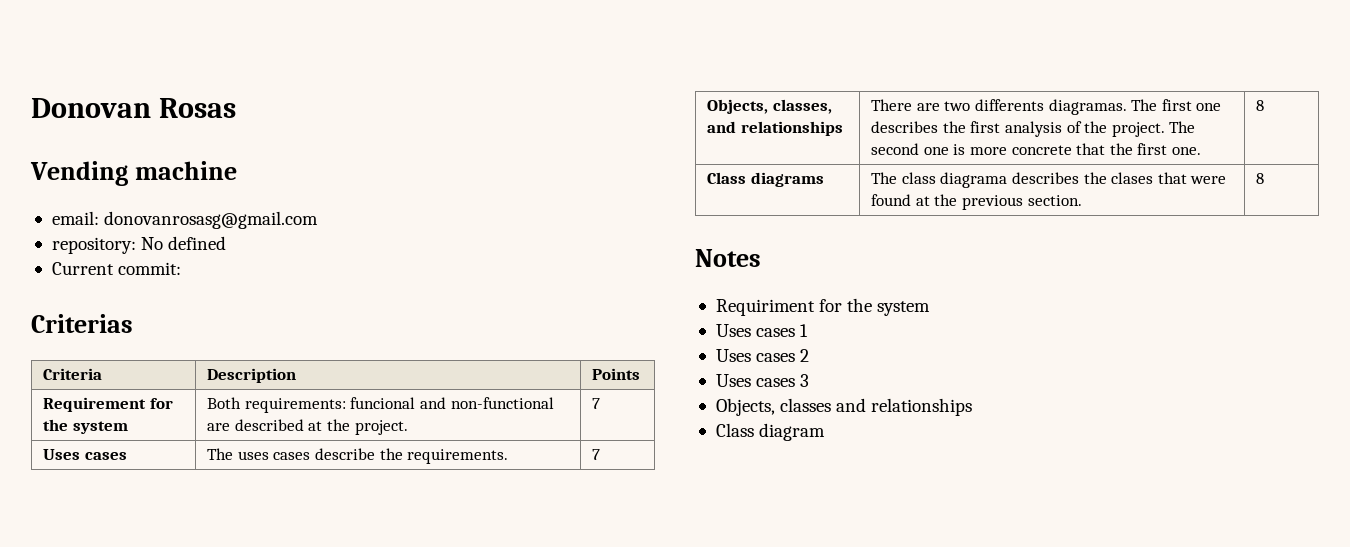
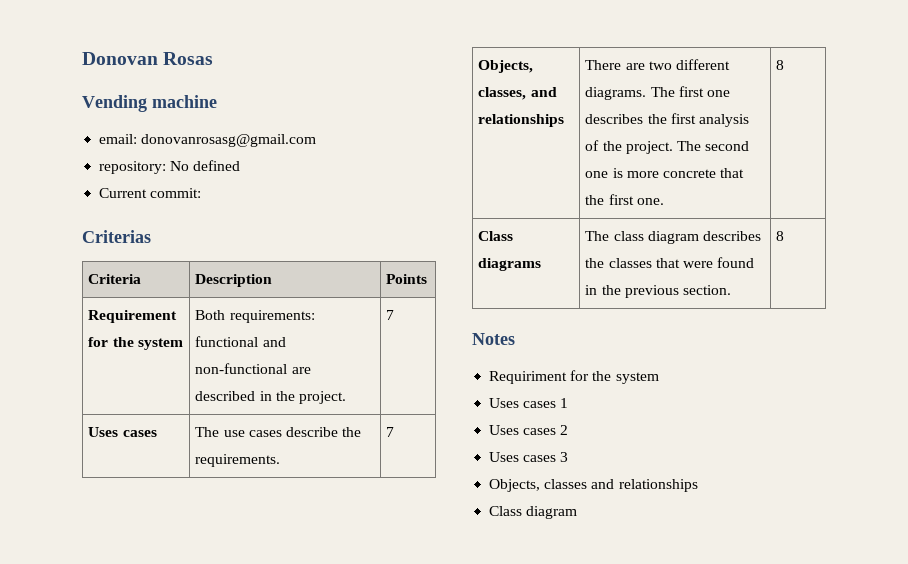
- Requirement for the system | Both requirements: funcional and non-functional are described at the project. | 7
+ Requirement for the system | Both requirements: functional and non-functional are described in the project. | 7
- Uses cases | The uses cases describe the requirements. | 7
+ Uses cases | The use cases describe the requirements. | 7
- Objects, classes, and relationships | There are two differents diagramas. The first one describes the first analysis of the project. The second one is more concrete that the first one. | 8
+ Objects, classes, and relationships | There are two different diagrams. The first one describes the first analysis of the project. The second one is more concrete that the first one. | 8
- Class diagrams | The class diagrama describes the clases that were found at the previous section. | 8
+ Class diagrams | The class diagram describes the classes that were found in the previous section. | 8

